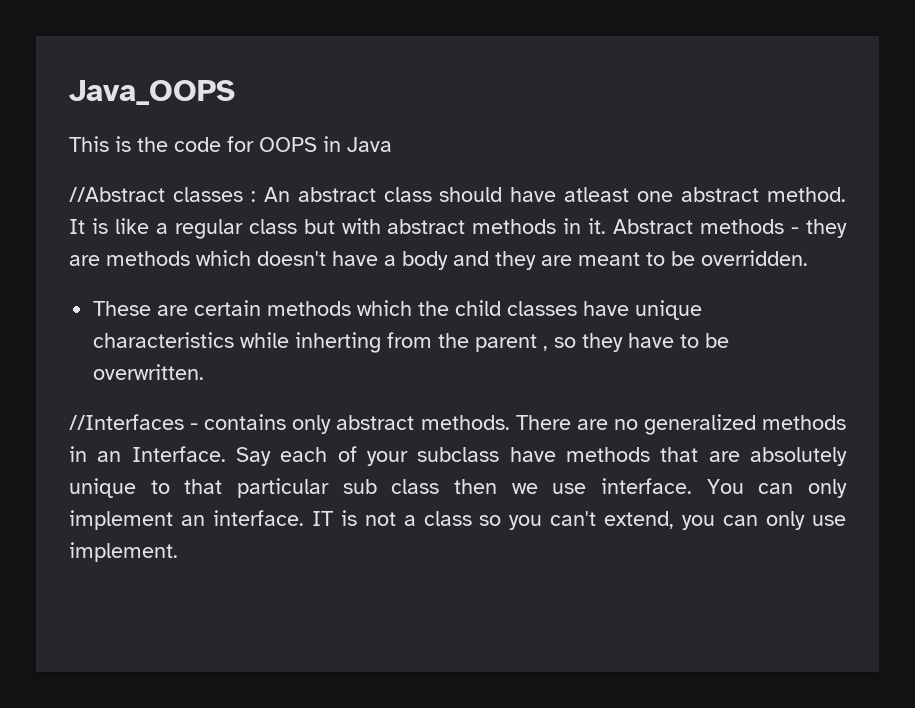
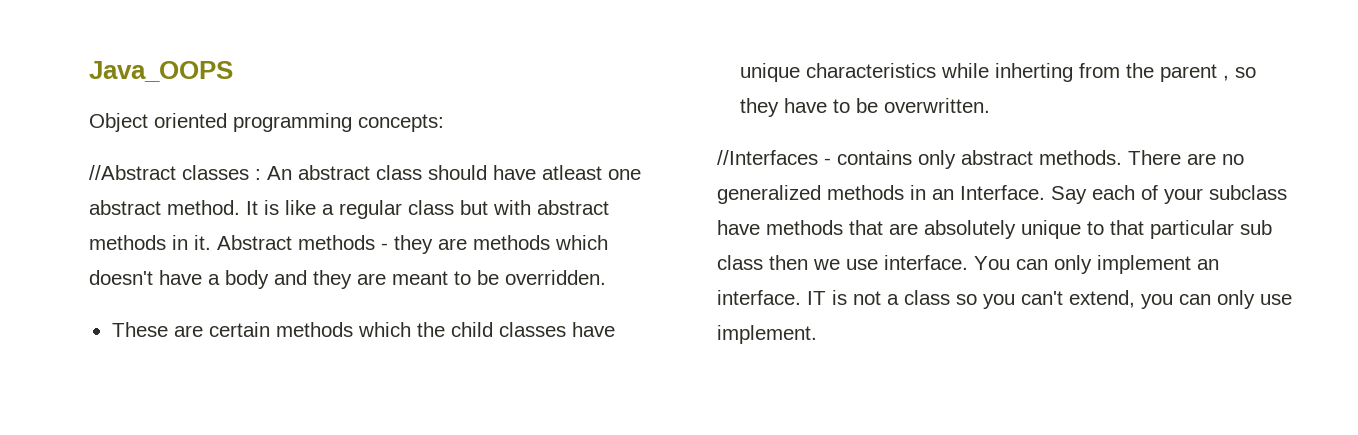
- This is the code for OOPS in Java
+ Object oriented programming concepts:

